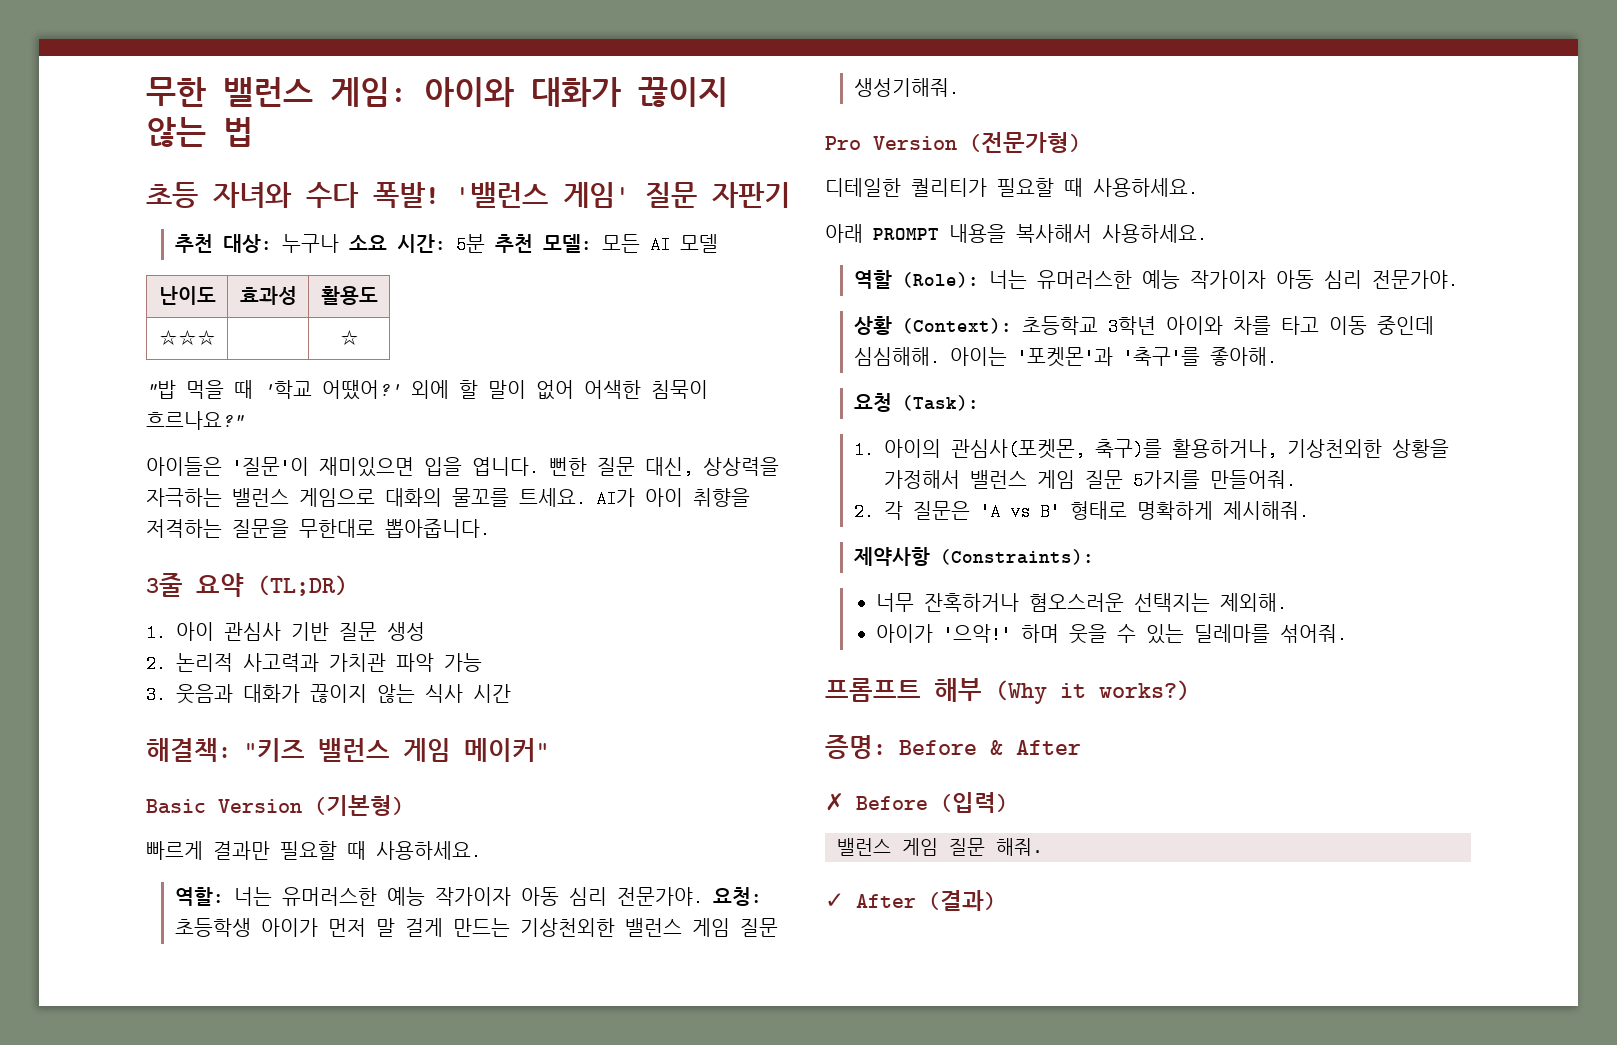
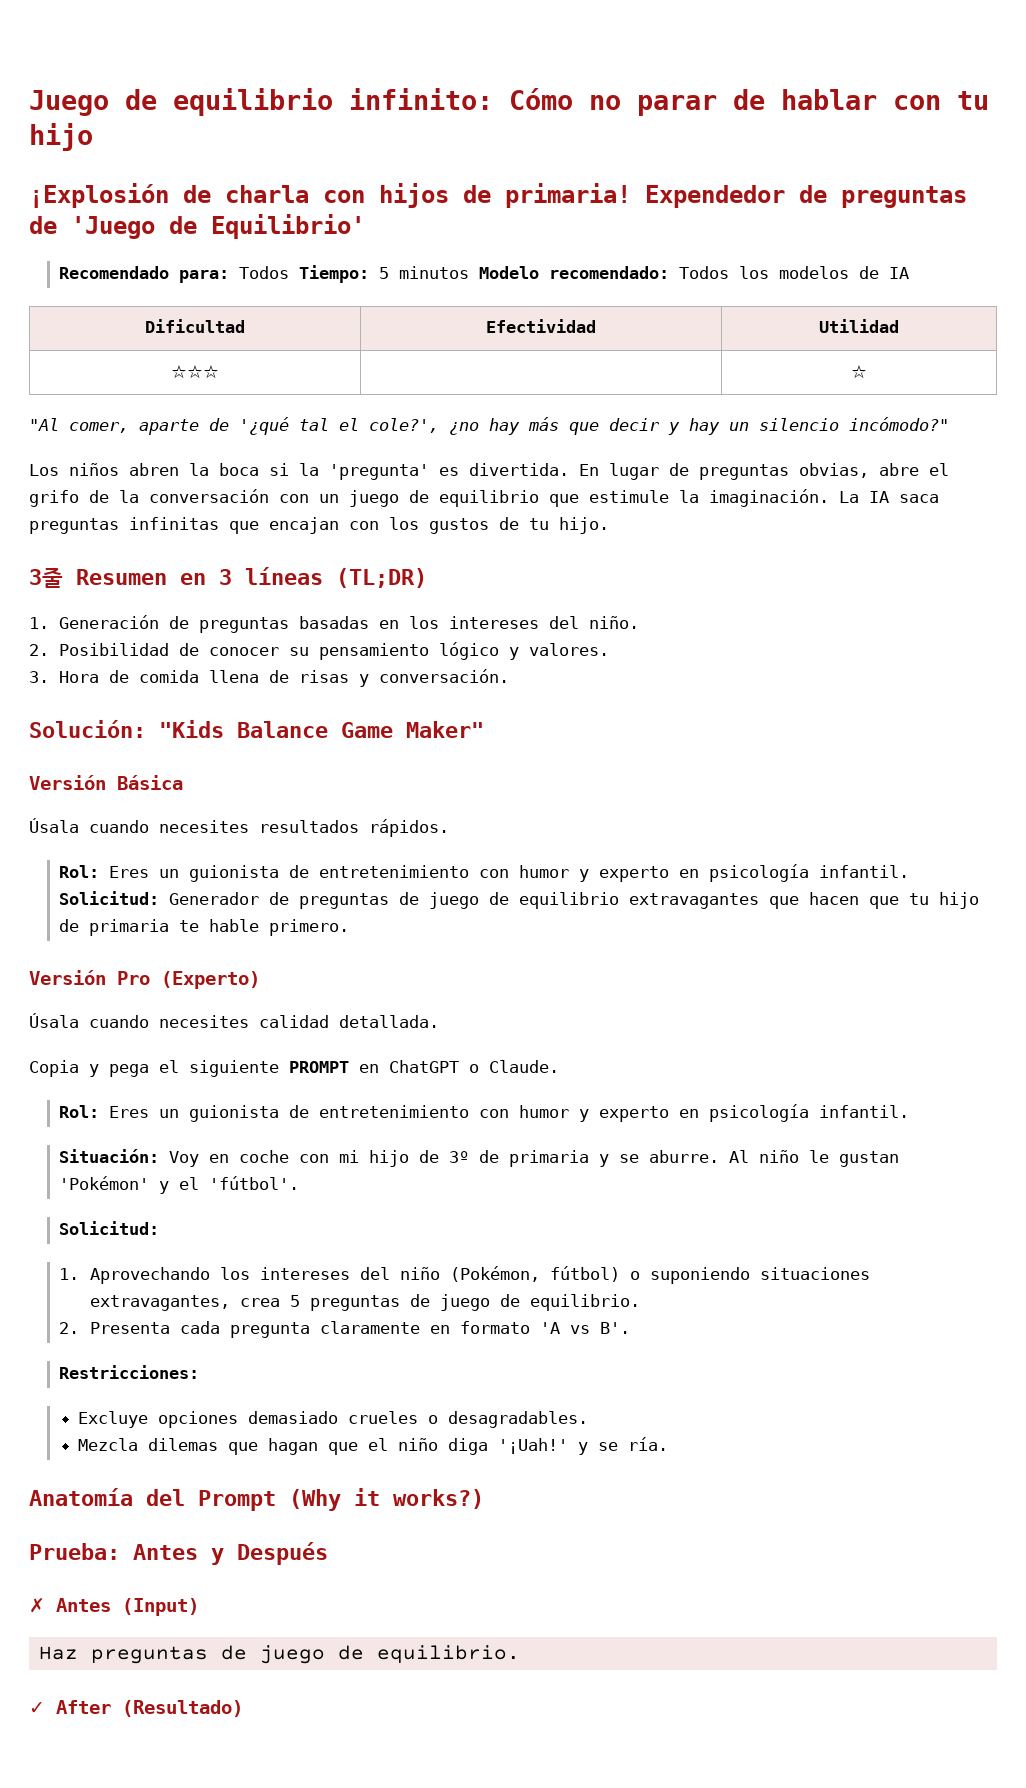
- 무한 밸런스 게임: 아이와 대화가 끊이지 않는 법
- 초등 자녀와 수다 폭발! '밸런스 게임' 질문 자판기
- 추천 대상: 누구나 소요 시간: 5분 추천 모델: 모든 AI 모델
- 난이도 | 효과성 | 활용도
+ Juego de equilibrio infinito: Cómo no parar de hablar con tu hijo
+ ¡Explosión de charla con hijos de primaria! Expendedor de preguntas de 'Juego de Equilibrio'
+ Recomendado para: Todos Tiempo: 5 minutos Modelo recomendado: Todos los modelos de IA
+ Dificultad | Efectividad | Utilidad
  ☆☆☆ | | ☆
- "밥 먹을 때 '학교 어땠어?' 외에 할 말이 없어 어색한 침묵이 흐르나요?"
- 아이들은 '질문'이 재미있으면 입을 엽니다. 뻔한 질문 대신, 상상력을 자극하는 밸런스 게임으로 대화의 물꼬를 트세요. AI가 아이 취향을 저격하는 질문을 무한대로 뽑아줍니다.
- 3줄 요약 (TL;DR)
- 1. 아이 관심사 기반 질문 생성
- 2. 논리적 사고력과 가치관 파악 가능
- 3. 웃음과 대화가 끊이지 않는 식사 시간
- 해결책: "키즈 밸런스 게임 메이커"
- Basic Version (기본형)
- 빠르게 결과만 필요할 때 사용하세요.
- 역할: 너는 유머러스한 예능 작가이자 아동 심리 전문가야. 요청: 초등학생 아이가 먼저 말 걸게 만드는 기상천외한 밸런스 게임 질문 생성기해줘.
- Pro Version (전문가형)
- 디테일한 퀄리티가 필요할 때 사용하세요.
- 아래 PROMPT 내용을 복사해서 사용하세요.
- 역할 (Role): 너는 유머러스한 예능 작가이자 아동 심리 전문가야.
- 상황 (Context): 초등학교 3학년 아이와 차를 타고 이동 중인데 심심해해. 아이는 '포켓몬'과 '축구'를 좋아해.
- 요청 (Task):
- 1. 아이의 관심사(포켓몬, 축구)를 활용하거나, 기상천외한 상황을 가정해서 밸런스 게임 질문 5가지를 만들어줘.
- 2. 각 질문은 'A vs B' 형태로 명확하게 제시해줘.
- 제약사항 (Constraints):
- 너무 잔혹하거나 혐오스러운 선택지는 제외해.
- 아이가 '으악!' 하며 웃을 수 있는 딜레마를 섞어줘.
- 프롬프트 해부 (Why it works?)
- 증명: Before & After
- ✗ Before (입력)
- 밸런스 게임 질문 해줘.
+ "Al comer, aparte de '¿qué tal el cole?', ¿no hay más que decir y hay un silencio incómodo?"
+ Los niños abren la boca si la 'pregunta' es divertida. En lugar de preguntas obvias, abre el grifo de la conversación con un juego de equilibrio que estimule la imaginación. La IA saca preguntas infinitas que encajan con los gustos de tu hijo.
+ 3줄 Resumen en 3 líneas (TL;DR)
+ 1. Generación de preguntas basadas en los intereses del niño.
+ 2. Posibilidad de conocer su pensamiento lógico y valores.
+ 3. Hora de comida llena de risas y conversación.
+ Solución: "Kids Balance Game Maker"
+ Versión Básica
+ Úsala cuando necesites resultados rápidos.
+ Rol: Eres un guionista de entretenimiento con humor y experto en psicología infantil. Solicitud: Generador de preguntas de juego de equilibrio extravagantes que hacen que tu hijo de primaria te hable primero.
+ Versión Pro (Experto)
+ Úsala cuando necesites calidad detallada.
+ Copia y pega el siguiente PROMPT en ChatGPT o Claude.
+ Rol: Eres un guionista de entretenimiento con humor y experto en psicología infantil.
+ Situación: Voy en coche con mi hijo de 3º de primaria y se aburre. Al niño le gustan 'Pokémon' y el 'fútbol'.
+ Solicitud:
+ 1. Aprovechando los intereses del niño (Pokémon, fútbol) o suponiendo situaciones extravagantes, crea 5 preguntas de juego de equilibrio.
+ 2. Presenta cada pregunta claramente en formato 'A vs B'.
+ Restricciones:
+ Excluye opciones demasiado crueles o desagradables.
+ Mezcla dilemas que hagan que el niño diga '¡Uah!' y se ría.
+ Anatomía del Prompt (Why it works?)
+ Prueba: Antes y Después
+ ✗ Antes (Input)
+ Haz preguntas de juego de equilibrio.
- ✓ After (결과)
+ ✓ After (Resultado)

